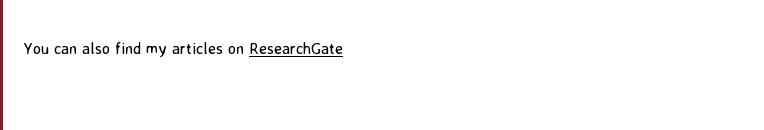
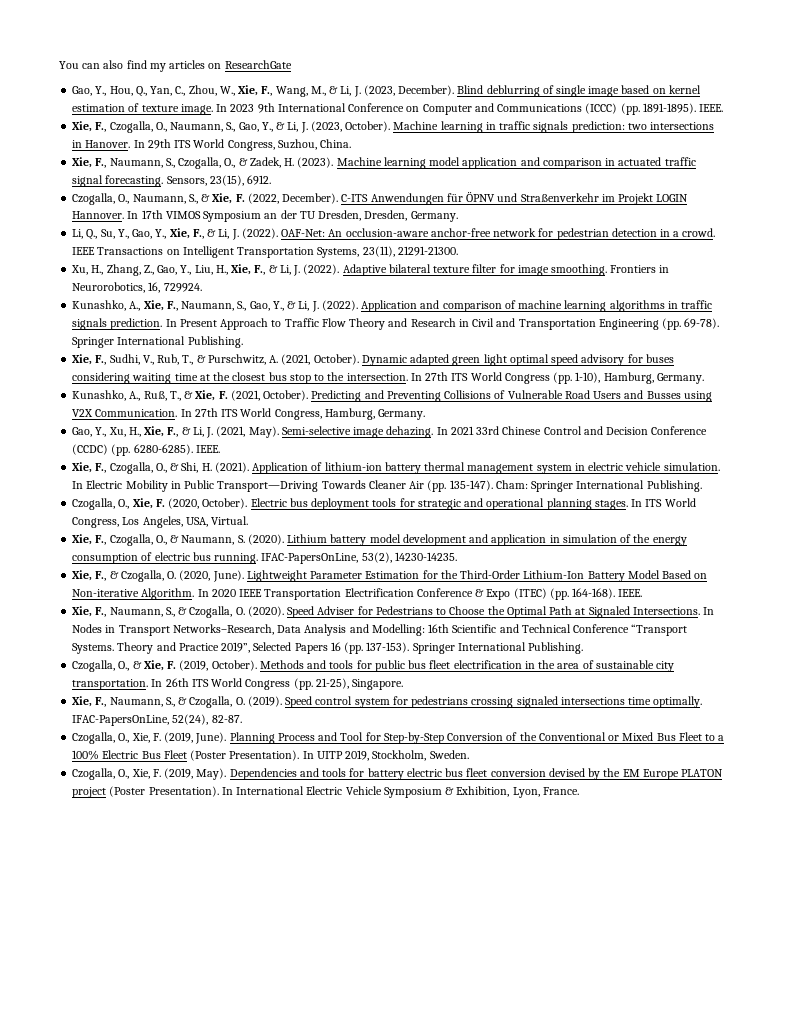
+ Gao, Y., Hou, Q., Yan, C., Zhou, W., Xie, F., Wang, M., & Li, J. (2023, December). Blind deblurring of single image based on kernel estimation of texture image. In 2023 9th International Conference on Computer and Communications (ICCC) (pp. 1891-1895). IEEE.
+ Xie, F., Czogalla, O., Naumann, S., Gao, Y., & Li, J. (2023, October). Machine learning in traffic signals prediction: two intersections in Hanover. In 29th ITS World Congress, Suzhou, China.
+ Xie, F., Naumann, S., Czogalla, O., & Zadek, H. (2023). Machine learning model application and comparison in actuated traffic signal forecasting. Sensors, 23(15), 6912.
+ Czogalla, O., Naumann, S., & Xie, F. (2022, December). C-ITS Anwendungen für ÖPNV und Straßenverkehr im Projekt LOGIN Hannover. In 17th VIMOS Symposium an der TU Dresden, Dresden, Germany.
+ Li, Q., Su, Y., Gao, Y., Xie, F., & Li, J. (2022). OAF-Net: An occlusion-aware anchor-free network for pedestrian detection in a crowd. IEEE Transactions on Intelligent Transportation Systems, 23(11), 21291-21300.
+ Xu, H., Zhang, Z., Gao, Y., Liu, H., Xie, F., & Li, J. (2022). Adaptive bilateral texture filter for image smoothing. Frontiers in Neurorobotics, 16, 729924.
+ Kunashko, A., Xie, F., Naumann, S., Gao, Y., & Li, J. (2022). Application and comparison of machine learning algorithms in traffic signals prediction. In Present Approach to Traffic Flow Theory and Research in Civil and Transportation Engineering (pp. 69-78). Springer International Publishing.
+ Xie, F., Sudhi, V., Rub, T., & Purschwitz, A. (2021, October). Dynamic adapted green light optimal speed advisory for buses considering waiting time at the closest bus stop to the intersection. In 27th ITS World Congress (pp. 1-10), Hamburg, Germany.
+ Kunashko, A., Ruß, T., & Xie, F. (2021, October). Predicting and Preventing Collisions of Vulnerable Road Users and Busses using V2X Communication. In 27th ITS World Congress, Hamburg, Germany.
+ Gao, Y., Xu, H., Xie, F., & Li, J. (2021, May). Semi-selective image dehazing. In 2021 33rd Chinese Control and Decision Conference (CCDC) (pp. 6280-6285). IEEE.
+ Xie, F., Czogalla, O., & Shi, H. (2021). Application of lithium-ion battery thermal management system in electric vehicle simulation. In Electric Mobility in Public Transport—Driving Towards Cleaner Air (pp. 135-147). Cham: Springer International Publishing.
+ Czogalla, O., Xie, F. (2020, October). Electric bus deployment tools for strategic and operational planning stages. In ITS World Congress, Los Angeles, USA, Virtual.
+ Xie, F., Czogalla, O., & Naumann, S. (2020). Lithium battery model development and application in simulation of the energy consumption of electric bus running. IFAC-PapersOnLine, 53(2), 14230-14235.
+ Xie, F., & Czogalla, O. (2020, June). Lightweight Parameter Estimation for the Third-Order Lithium-Ion Battery Model Based on Non-iterative Algorithm. In 2020 IEEE Transportation Electrification Conference & Expo (ITEC) (pp. 164-168). IEEE.
+ Xie, F., Naumann, S., & Czogalla, O. (2020). Speed Adviser for Pedestrians to Choose the Optimal Path at Signaled Intersections. In Nodes in Transport Networks–Research, Data Analysis and Modelling: 16th Scientific and Technical Conference “Transport Systems. Theory and Practice 2019”, Selected Papers 16 (pp. 137-153). Springer International Publishing.
+ Czogalla, O., & Xie, F. (2019, October). Methods and tools for public bus fleet electrification in the area of sustainable city transportation. In 26th ITS World Congress (pp. 21-25), Singapore.
+ Xie, F., Naumann, S., & Czogalla, O. (2019). Speed control system for pedestrians crossing signaled intersections time optimally. IFAC-PapersOnLine, 52(24), 82-87.
+ Czogalla, O., Xie, F. (2019, June). Planning Process and Tool for Step-by-Step Conversion of the Conventional or Mixed Bus Fleet to a 100% Electric Bus Fleet (Poster Presentation). In UITP 2019, Stockholm, Sweden.
+ Czogalla, O., Xie, F. (2019, May). Dependencies and tools for battery electric bus fleet conversion devised by the EM Europe PLATON project (Poster Presentation). In International Electric Vehicle Symposium & Exhibition, Lyon, France.

